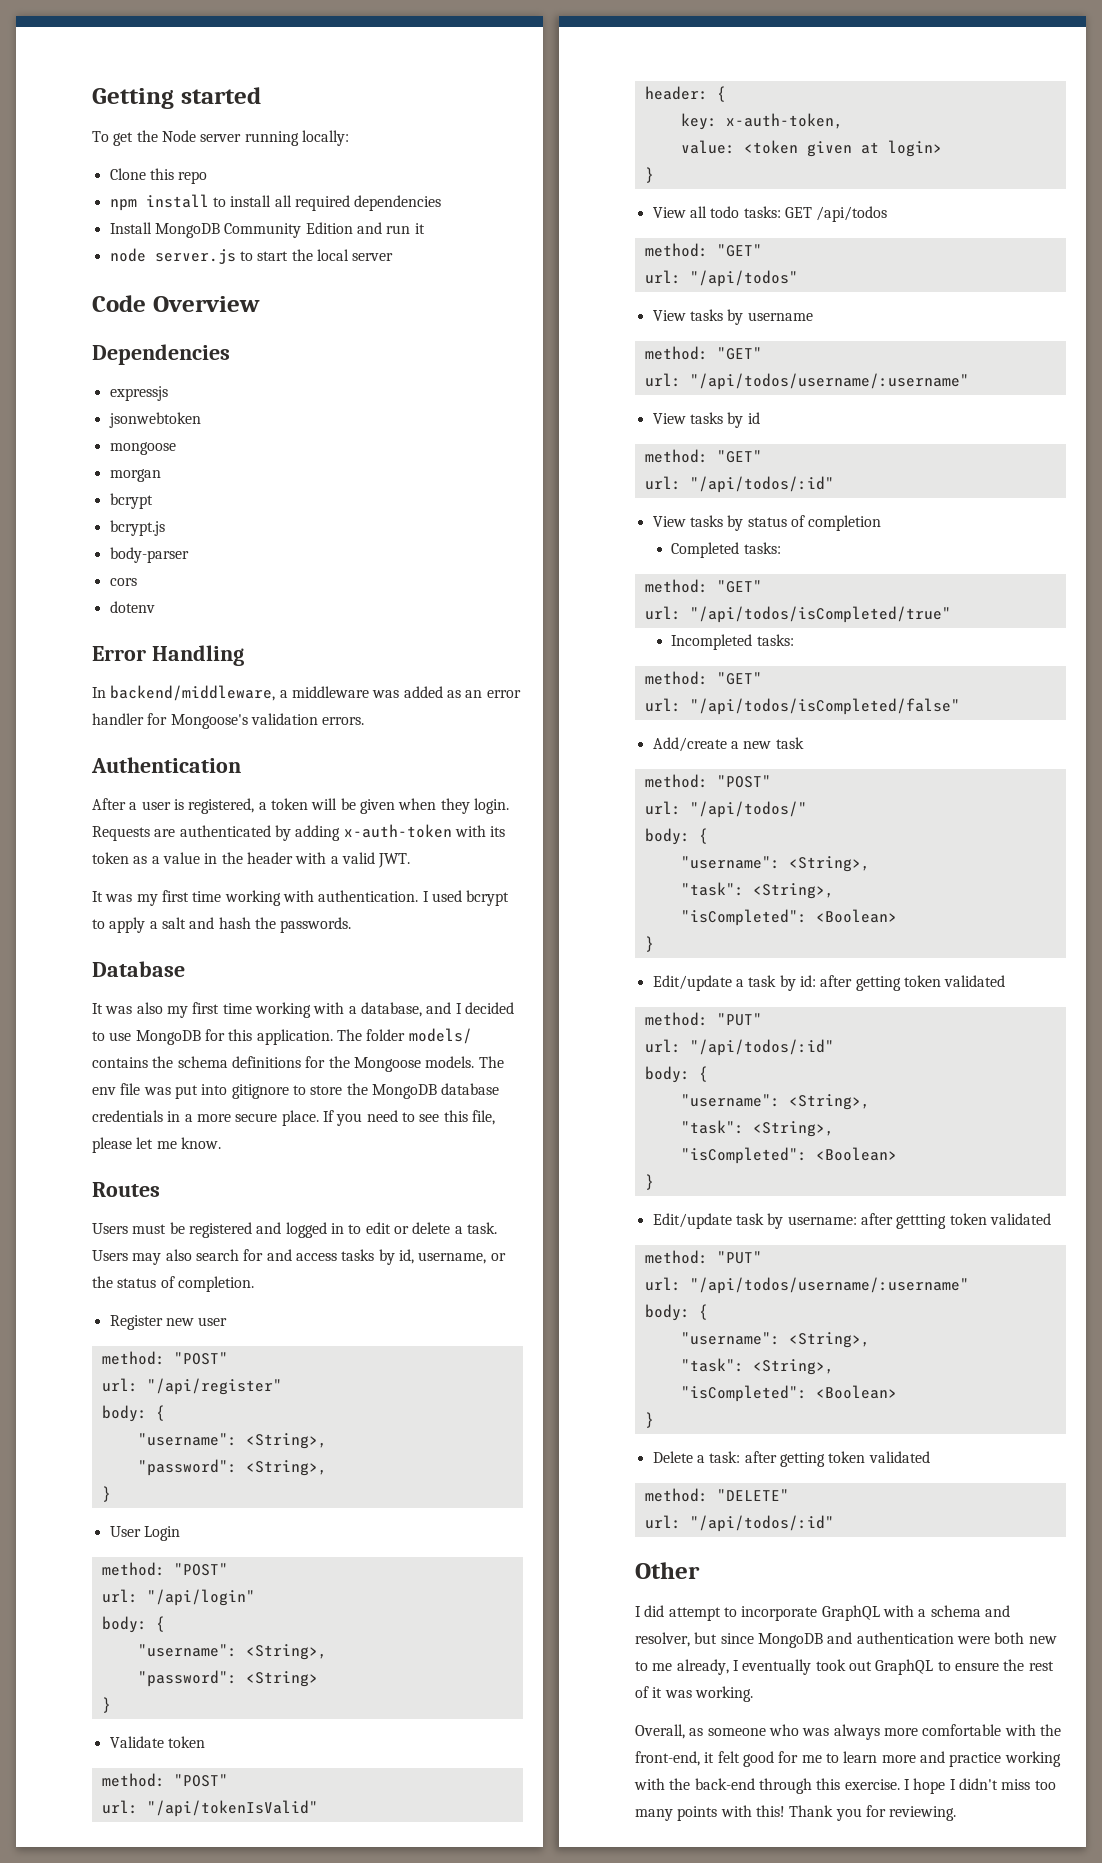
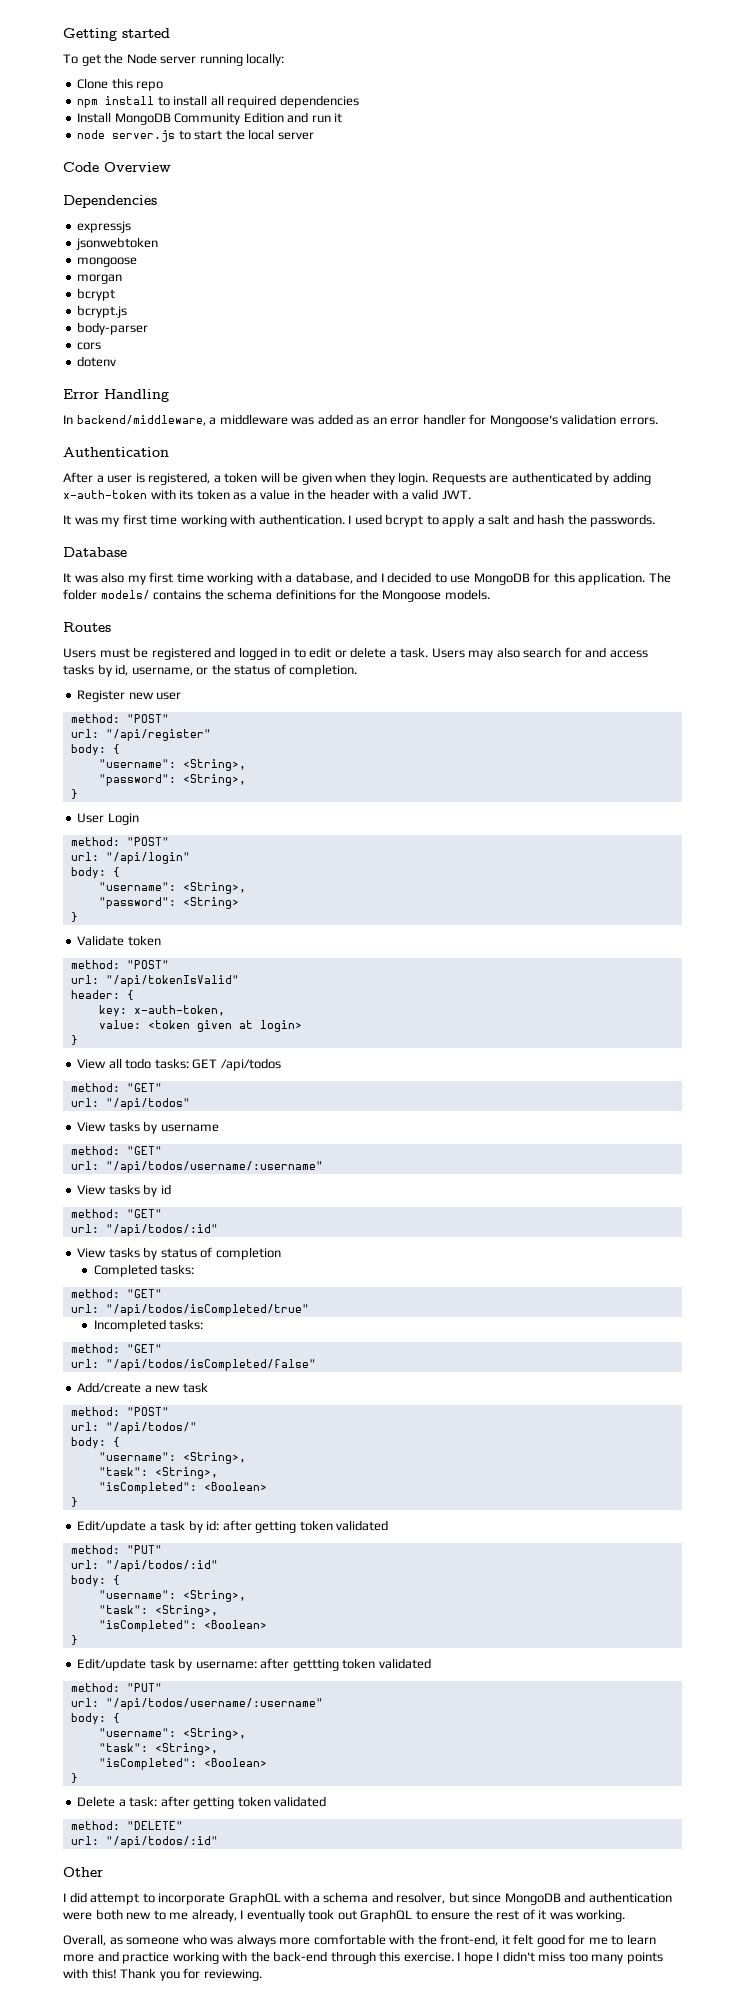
- The env file was put into gitignore to store the MongoDB database credentials in a more secure place. If you need to see this file, please let me know.

